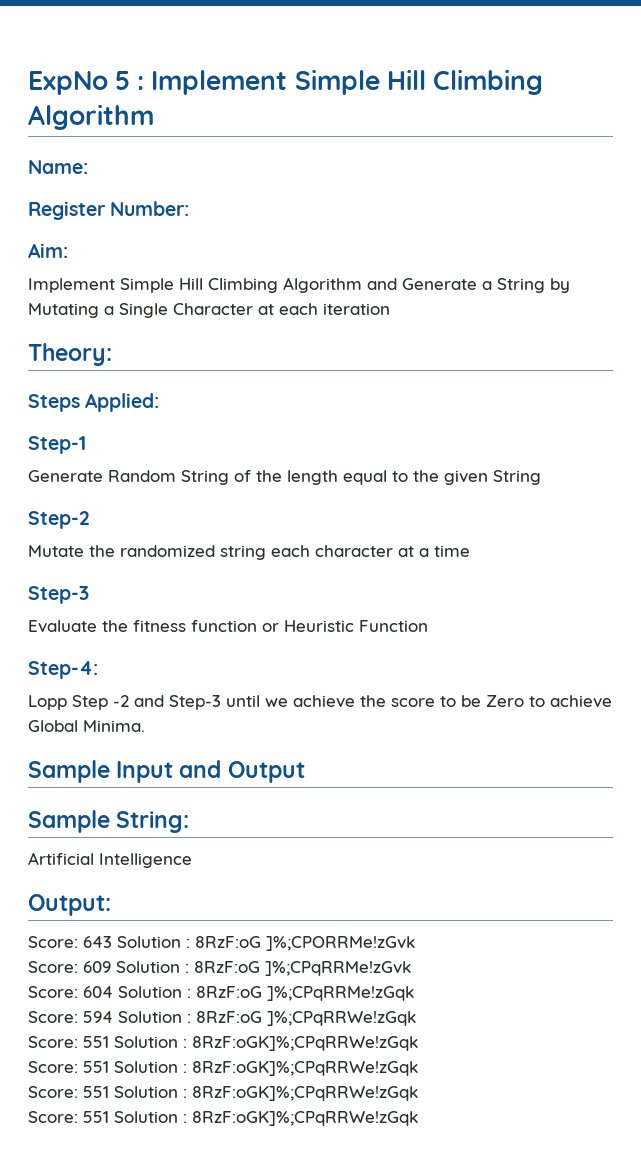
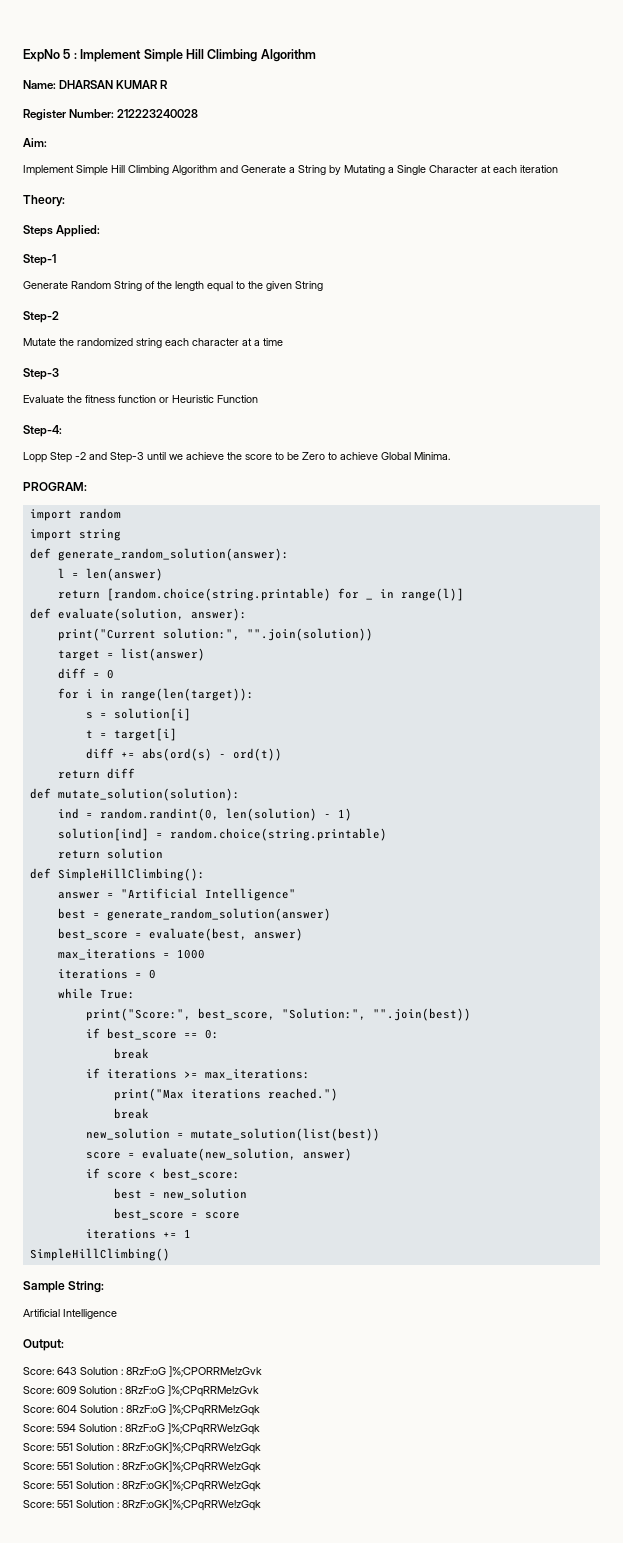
- Name:
+ Name: DHARSAN KUMAR R
- Register Number:
+ Register Number: 212223240028
- Sample Input and Output
+ PROGRAM:
+ import random
+ import string
+ def generate_random_solution(answer):
+ l = len(answer)
+ return [random.choice(string.printable) for _ in range(l)]
+ def evaluate(solution, answer):
+ print("Current solution:", "".join(solution))
+ target = list(answer)
+ diff = 0
+ for i in range(len(target)):
+ s = solution[i]
+ t = target[i]
+ diff += abs(ord(s) - ord(t))
+ return diff
+ def mutate_solution(solution):
+ ind = random.randint(0, len(solution) - 1)
+ solution[ind] = random.choice(string.printable)
+ return solution
+ def SimpleHillClimbing():
+ answer = "Artificial Intelligence"
+ best = generate_random_solution(answer)
+ best_score = evaluate(best, answer)
+ max_iterations = 1000
+ iterations = 0
+ while True:
+ print("Score:", best_score, "Solution:", "".join(best))
+ if best_score == 0:
+ break
+ if iterations >= max_iterations:
+ print("Max iterations reached.")
+ break
+ new_solution = mutate_solution(list(best))
+ score = evaluate(new_solution, answer)
+ if score < best_score:
+ best = new_solution
+ best_score = score
+ iterations += 1
+ SimpleHillClimbing()

